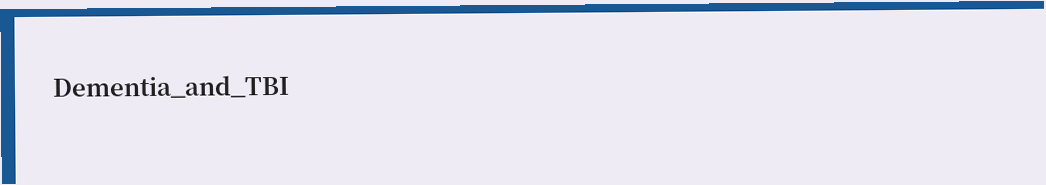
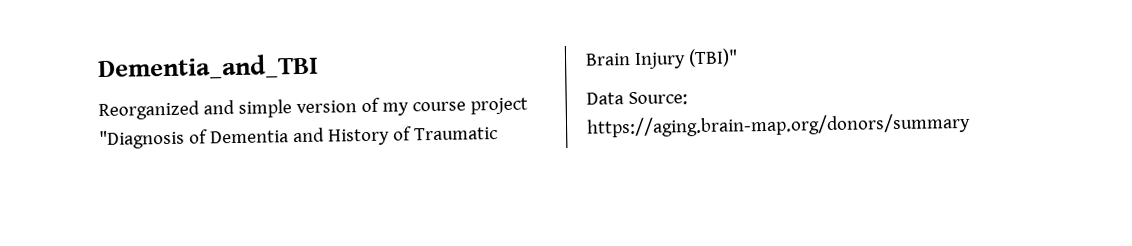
+ Reorganized and simple version of my course project "Diagnosis of Dementia and History of Traumatic Brain Injury (TBI)"
+ Data Source: https://aging.brain-map.org/donors/summary

